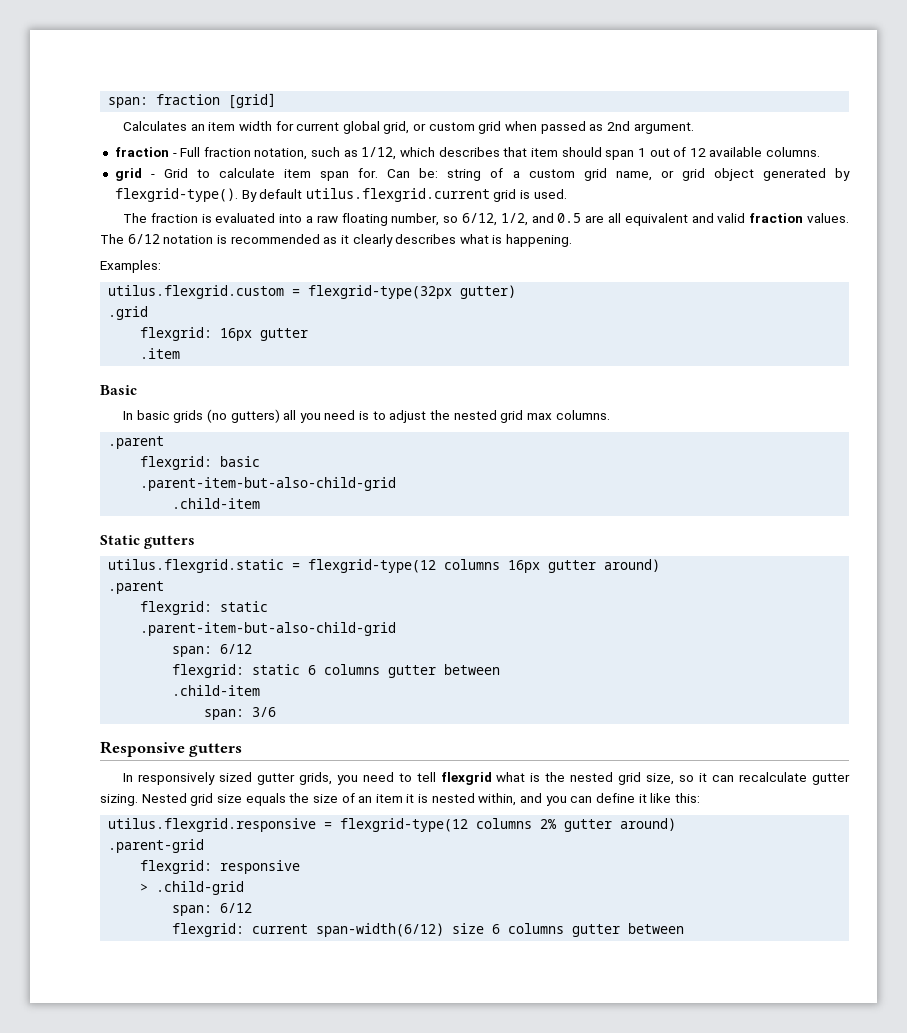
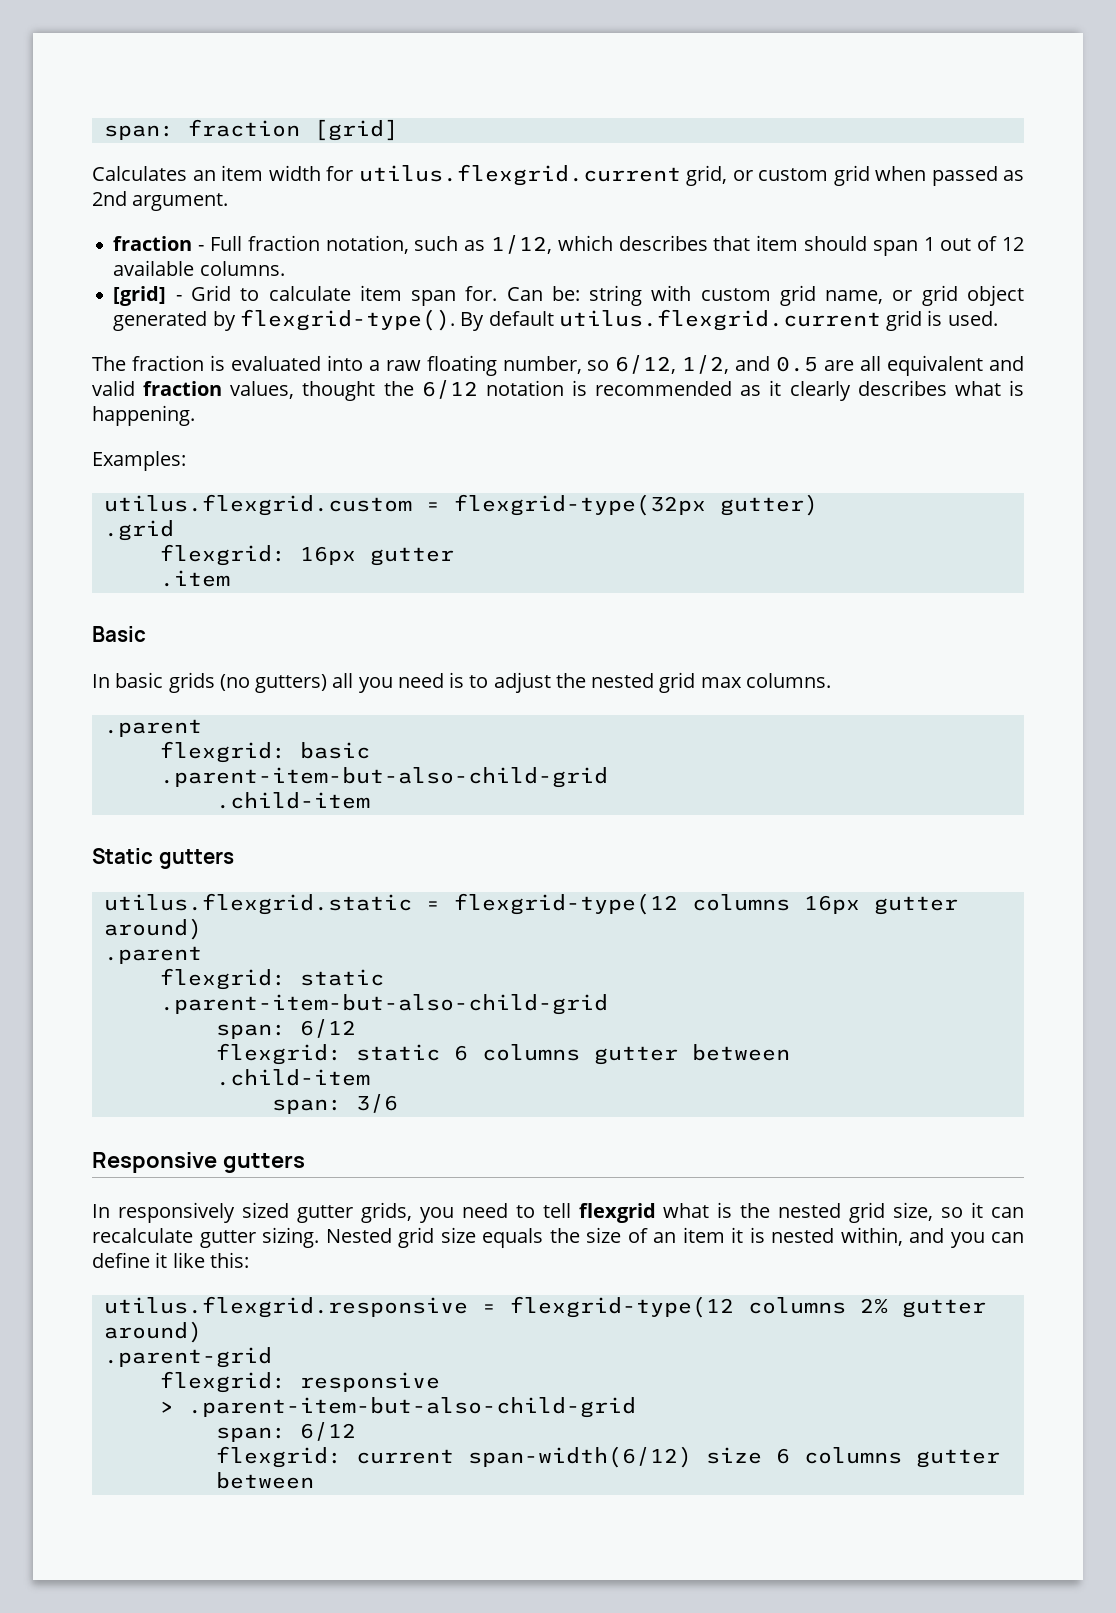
- Calculates an item width for current global grid, or custom grid when passed as 2nd argument.
+ Calculates an item width for utilus.flexgrid.current grid, or custom grid when passed as 2nd argument.
- grid - Grid to calculate item span for.
+ [grid] - Grid to calculate item span for.
- Can be: string of a custom grid name, or grid object generated by flexgrid-type().
+ Can be: string with custom grid name, or grid object generated by flexgrid-type().
- The fraction is evaluated into a raw floating number, so 6/12, 1/2, and 0.5 are all equivalent and valid fraction values. The 6/12 notation is recommended as it clearly describes what is happening.
+ The fraction is evaluated into a raw floating number, so 6/12, 1/2, and 0.5 are all equivalent and valid fraction values, thought the 6/12 notation is recommended as it clearly describes what is happening.
- > .child-grid
+ > .parent-item-but-also-child-grid

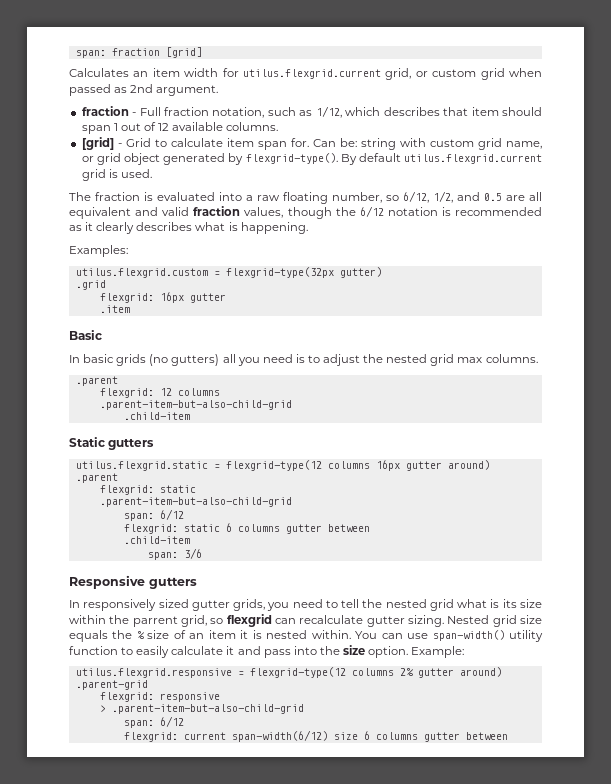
- The fraction is evaluated into a raw floating number, so 6/12, 1/2, and 0.5 are all equivalent and valid fraction values, thought the 6/12 notation is recommended as it clearly describes what is happening.
+ The fraction is evaluated into a raw floating number, so 6/12, 1/2, and 0.5 are all equivalent and valid fraction values, though the 6/12 notation is recommended as it clearly describes what is happening.
- flexgrid: basic
+ flexgrid: 12 columns
- In responsively sized gutter grids, you need to tell flexgrid what is the nested grid size, so it can recalculate gutter sizing.
+ In responsively sized gutter grids, you need to tell the nested grid what is its size within the parrent grid, so flexgrid can recalculate gutter sizing.
- Nested grid size equals the size of an item it is nested within, and you can define it like this:
+ Nested grid size equals the % size of an item it is nested within. You can use span-width() utility function to easily calculate it and pass into the size option. Example:

